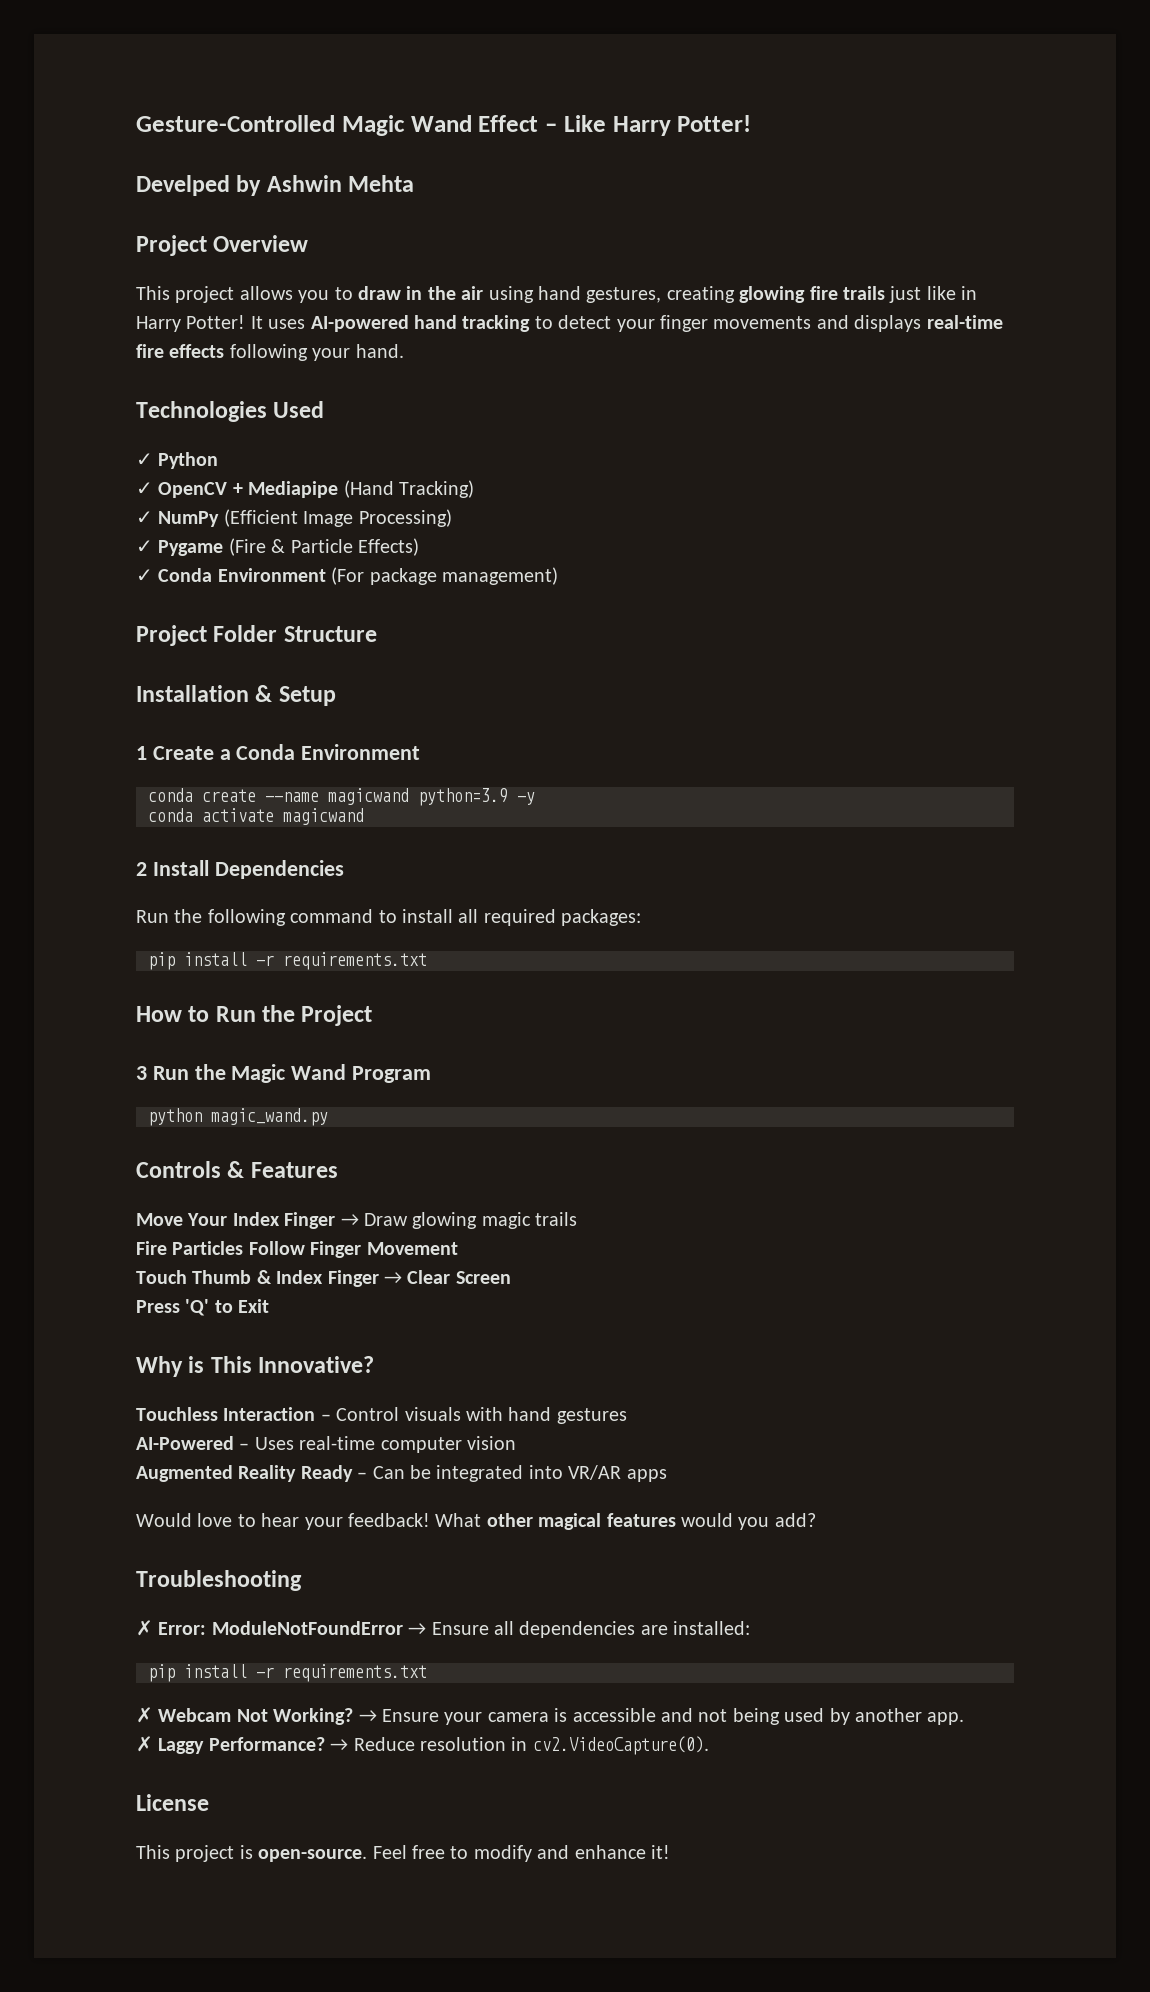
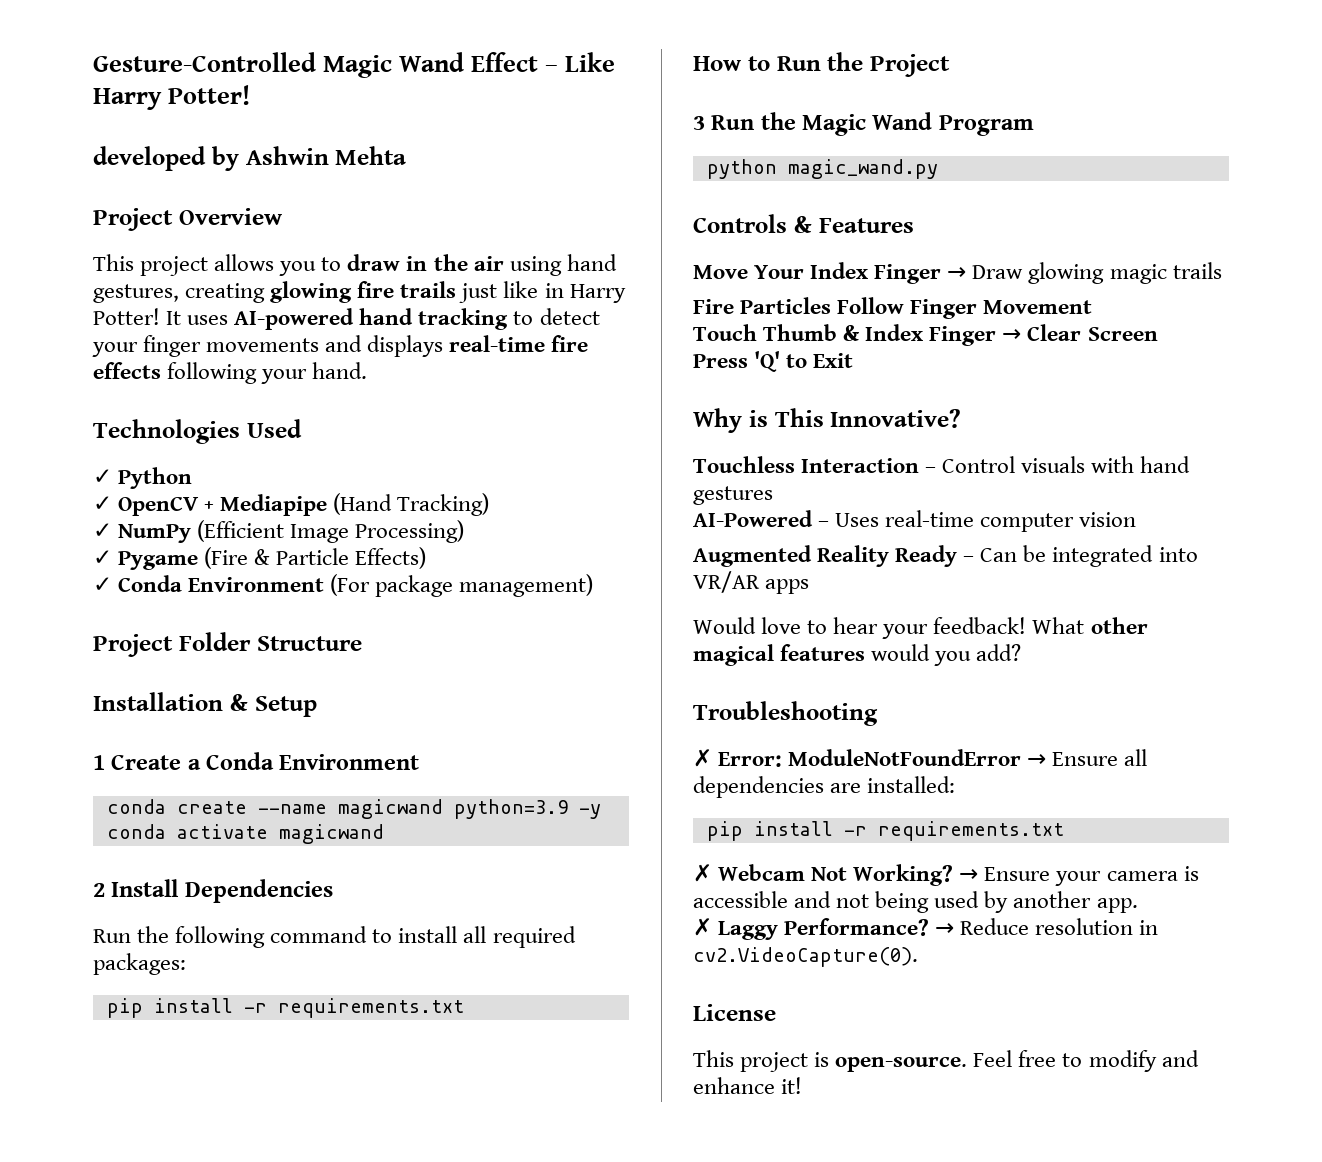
- Develped by Ashwin Mehta
+ developed by Ashwin Mehta

